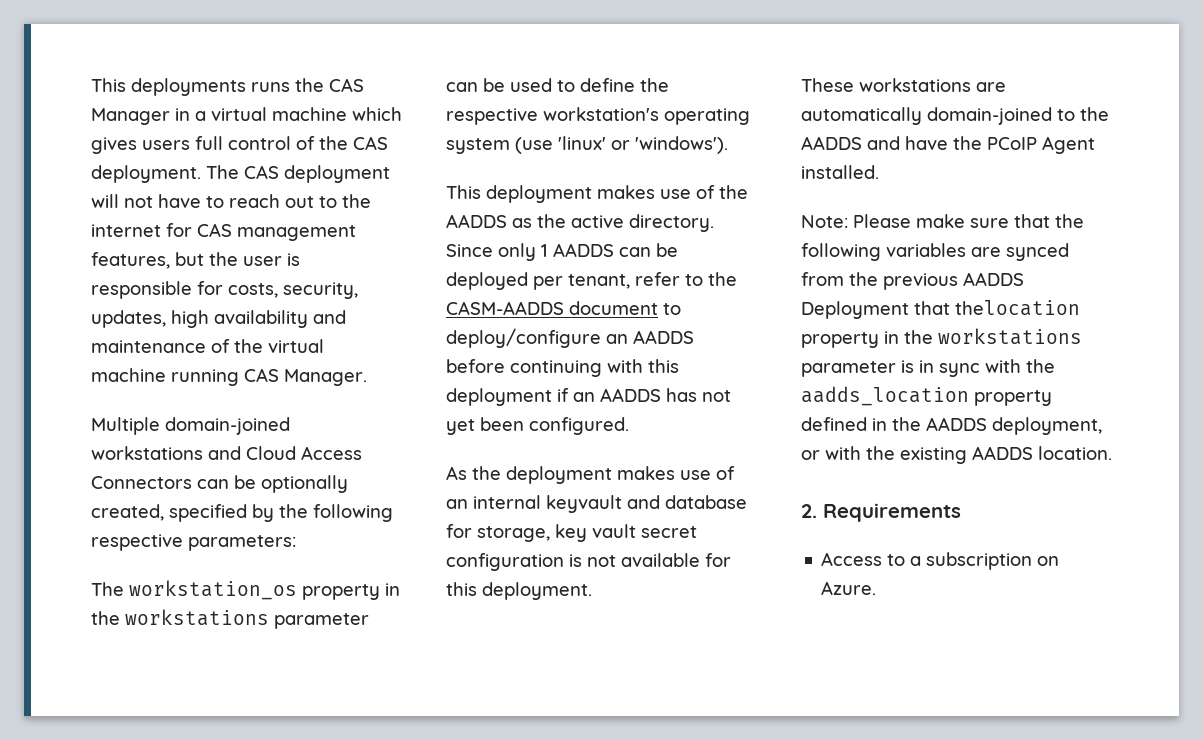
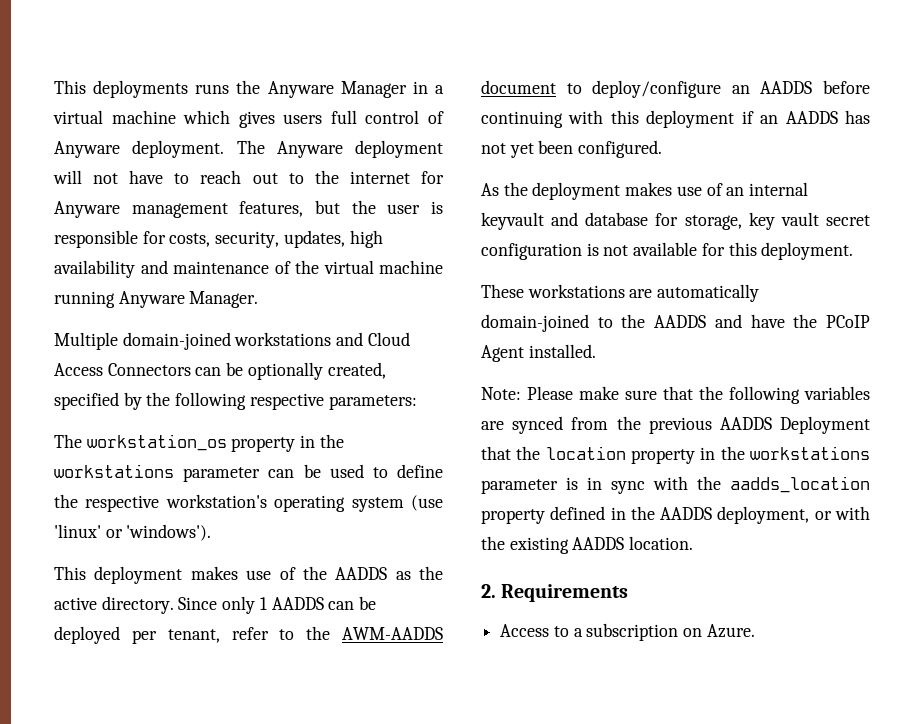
- This deployments runs the CAS Manager in a virtual machine which gives users full control of the CAS deployment.
+ This deployments runs the Anyware Manager in a virtual machine which gives users full control of Anyware deployment.
- The CAS deployment will not have to reach out to the internet for CAS management features, but the user is responsible for costs, security, updates, high availability and maintenance of the virtual machine running CAS Manager.
+ The Anyware deployment will not have to reach out to the internet for Anyware management features, but the user is responsible for costs, security, updates, high availability and maintenance of the virtual machine running Anyware Manager.
- Since only 1 AADDS can be deployed per tenant, refer to the CASM-AADDS document to deploy/configure an AADDS before continuing with this deployment if an AADDS has not yet been configured.
+ Since only 1 AADDS can be deployed per tenant, refer to the AWM-AADDS document to deploy/configure an AADDS before continuing with this deployment if an AADDS has not yet been configured.
- Note: Please make sure that the following variables are synced from the previous AADDS Deployment that thelocation property in the workstations parameter is in sync with the aadds_location property defined in the AADDS deployment, or with the existing AADDS location.
+ Note: Please make sure that the following variables are synced from the previous AADDS Deployment that the location property in the workstations parameter is in sync with the aadds_location property defined in the AADDS deployment, or with the existing AADDS location.

